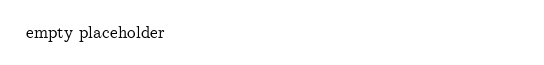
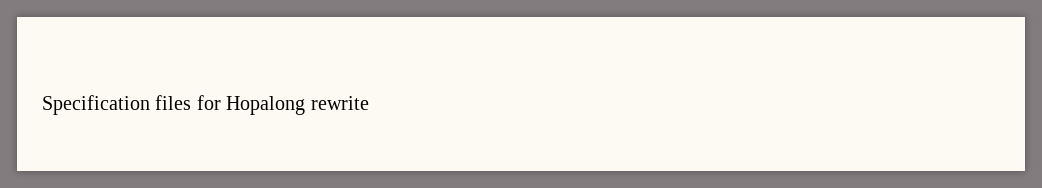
- empty placeholder
+ Specification files for Hopalong rewrite

